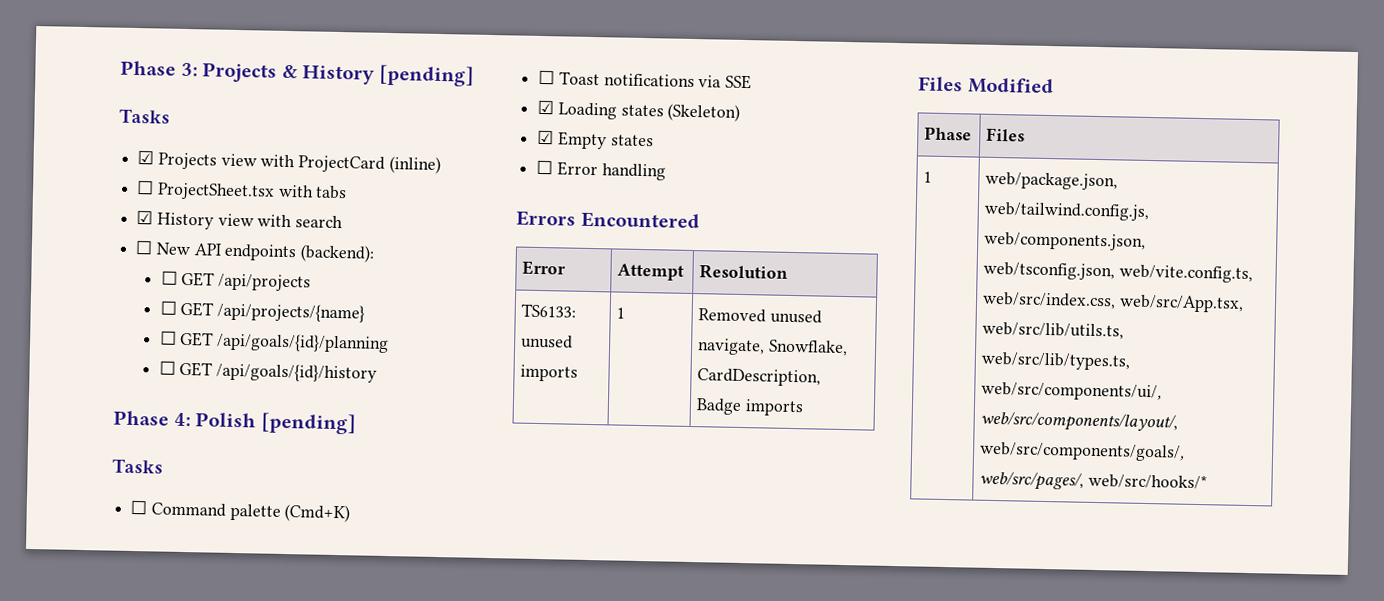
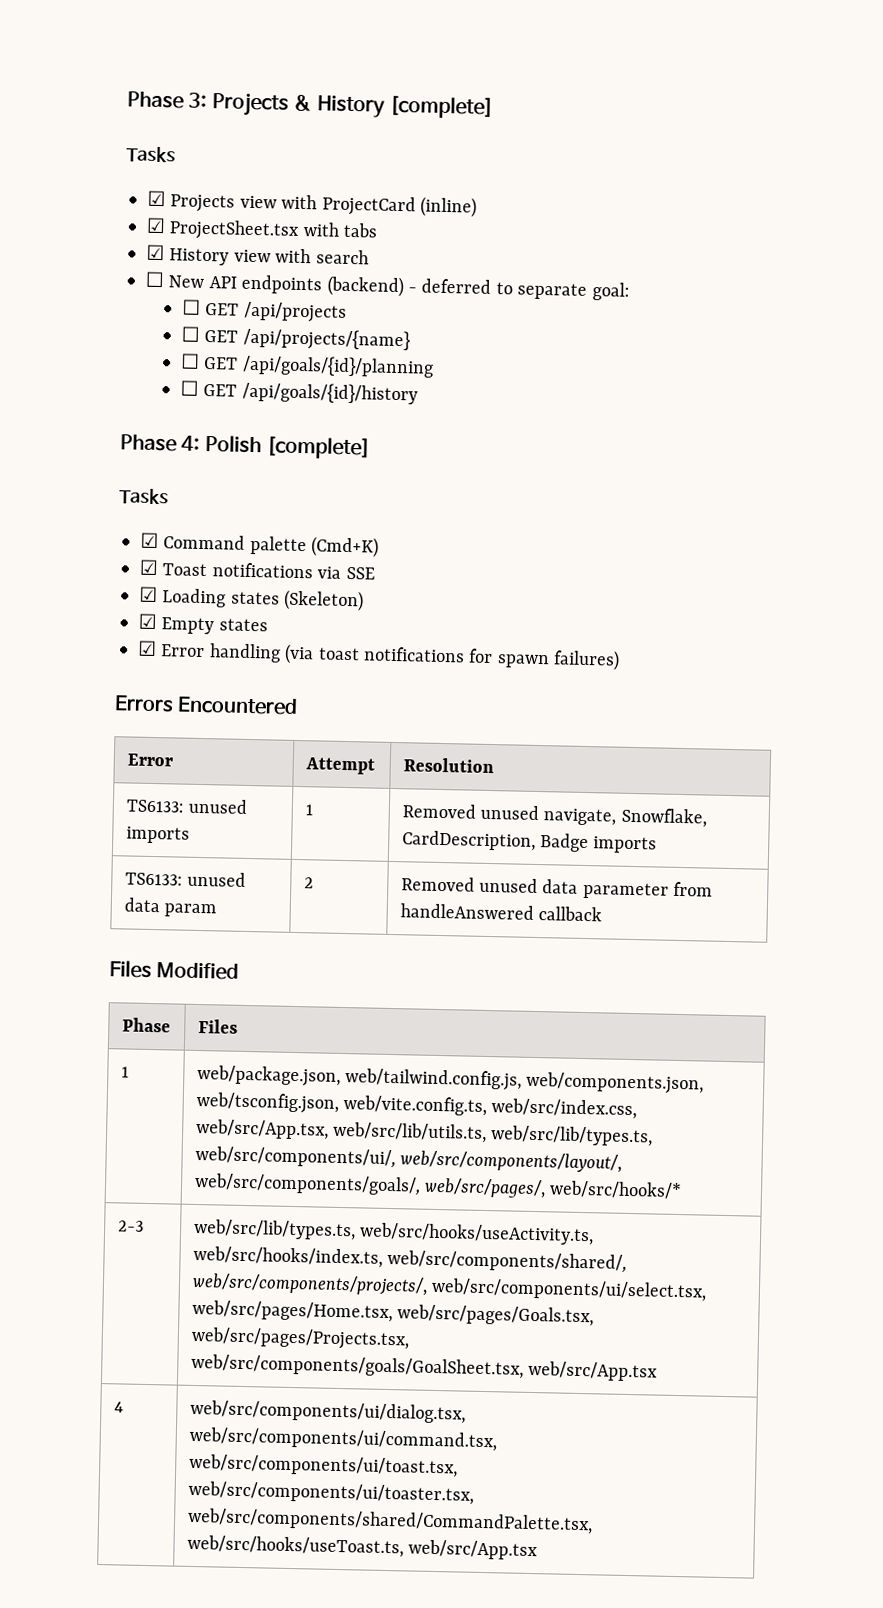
- Phase 3: Projects & History [pending]
+ Phase 3: Projects & History [complete]
- ☐ ProjectSheet.tsx with tabs
+ ☑ ProjectSheet.tsx with tabs
- ☐ New API endpoints (backend):
+ ☐ New API endpoints (backend) - deferred to separate goal:
- Phase 4: Polish [pending]
+ Phase 4: Polish [complete]
  Tasks
- ☐ Command palette (Cmd+K)
+ ☑ Command palette (Cmd+K)
- ☐ Toast notifications via SSE
+ ☑ Toast notifications via SSE
- ☐ Error handling
+ ☑ Error handling (via toast notifications for spawn failures)
+ TS6133: unused data param | 2 | Removed unused data parameter from handleAnswered callback
+ 2-3 | web/src/lib/types.ts, web/src/hooks/useActivity.ts, web/src/hooks/index.ts, web/src/components/shared/, web/src/components/projects/, web/src/components/ui/select.tsx, web/src/pages/Home.tsx, web/src/pages/Goals.tsx, web/src/pages/Projects.tsx, web/src/components/goals/GoalSheet.tsx, web/src/App.tsx
+ 4 | web/src/components/ui/dialog.tsx, web/src/components/ui/command.tsx, web/src/components/ui/toast.tsx, web/src/components/ui/toaster.tsx, web/src/components/shared/CommandPalette.tsx, web/src/hooks/useToast.ts, web/src/App.tsx

